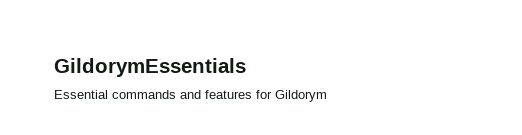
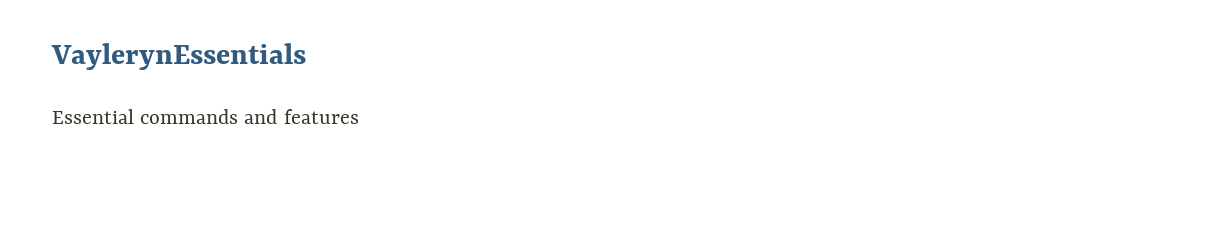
- GildorymEssentials
+ VaylerynEssentials
- Essential commands and features for Gildorym
+ Essential commands and features

